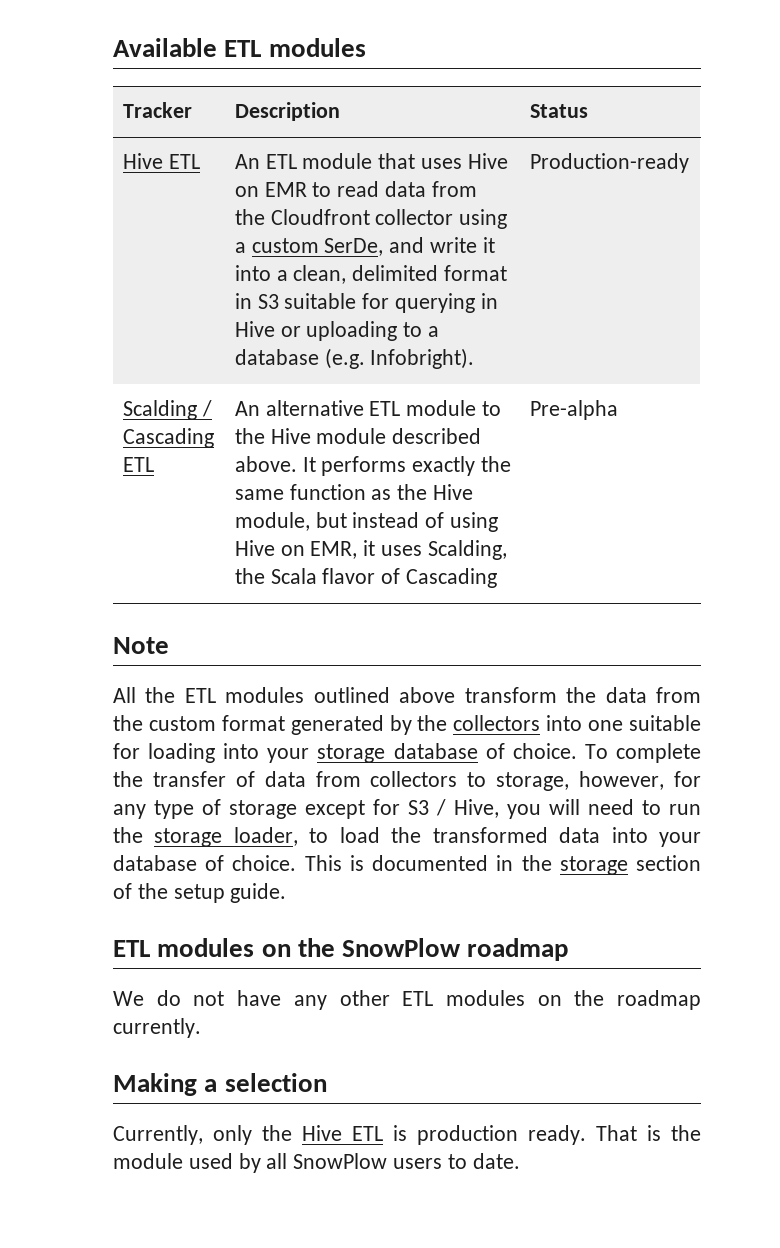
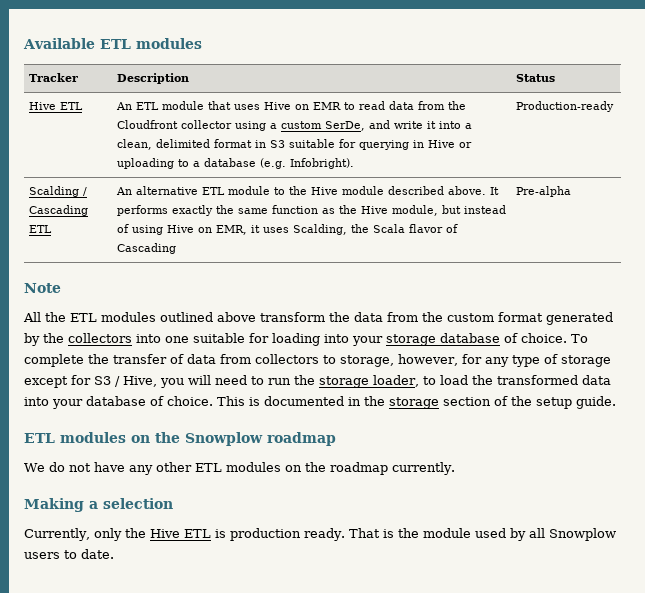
- ETL modules on the SnowPlow roadmap
+ ETL modules on the Snowplow roadmap
- That is the module used by all SnowPlow users to date.
+ That is the module used by all Snowplow users to date.

